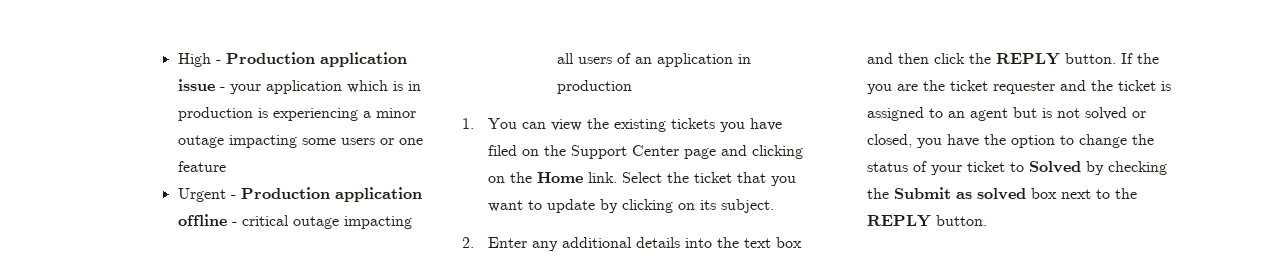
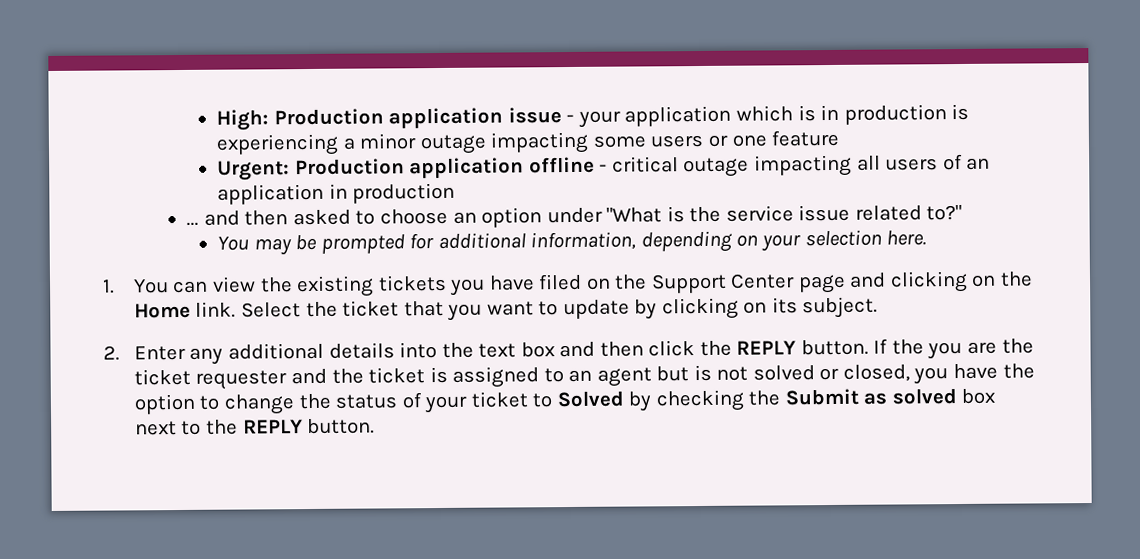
- High - Production application issue - your application which is in production is experiencing a minor outage impacting some users or one feature
+ High: Production application issue - your application which is in production is experiencing a minor outage impacting some users or one feature
- Urgent - Production application offline - critical outage impacting all users of an application in production
+ Urgent: Production application offline - critical outage impacting all users of an application in production
+ ... and then asked to choose an option under "What is the service issue related to?"
+ You may be prompted for additional information, depending on your selection here.

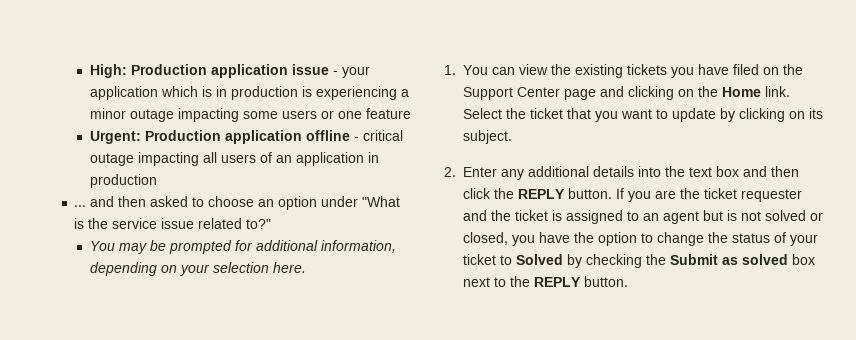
- If the you are the ticket requester and the ticket is assigned to an agent but is not solved or closed, you have the option to change the status of your ticket to Solved by checking the Submit as solved box next to the REPLY button.
+ If you are the ticket requester and the ticket is assigned to an agent but is not solved or closed, you have the option to change the status of your ticket to Solved by checking the Submit as solved box next to the REPLY button.

